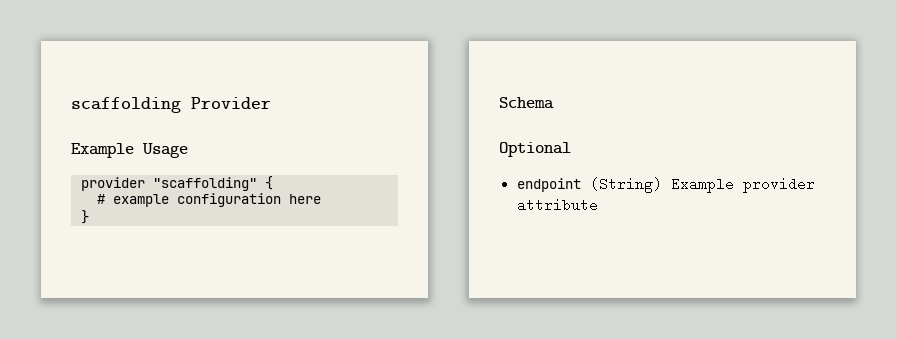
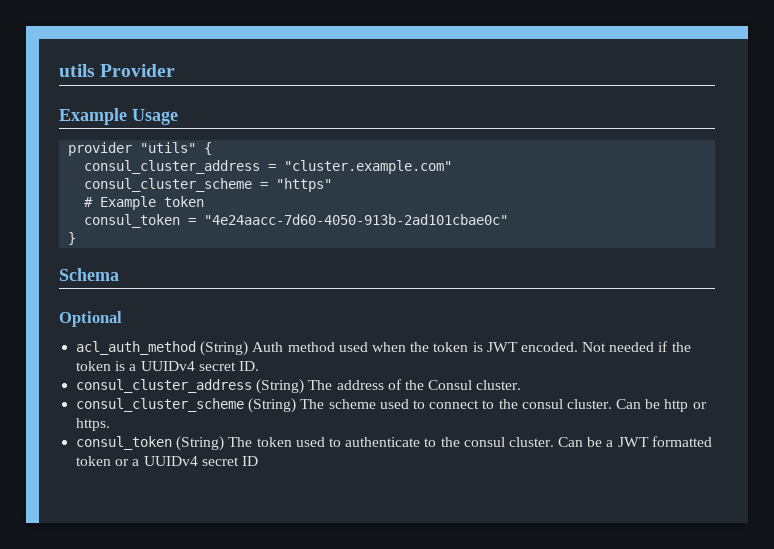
- scaffolding Provider
+ utils Provider
- provider "scaffolding" {
+ provider "utils" {
- # example configuration here
+ consul_cluster_address = "cluster.example.com"
+ consul_cluster_scheme = "https"
+ # Example token
+ consul_token = "4e24aacc-7d60-4050-913b-2ad101cbae0c"
  }
  Schema
  Optional
- endpoint (String) Example provider attribute
+ acl_auth_method (String) Auth method used when the token is JWT encoded. Not needed if the token is a UUIDv4 secret ID.
+ consul_cluster_address (String) The address of the Consul cluster.
+ consul_cluster_scheme (String) The scheme used to connect to the consul cluster. Can be http or https.
+ consul_token (String) The token used to authenticate to the consul cluster. Can be a JWT formatted token or a UUIDv4 secret ID

